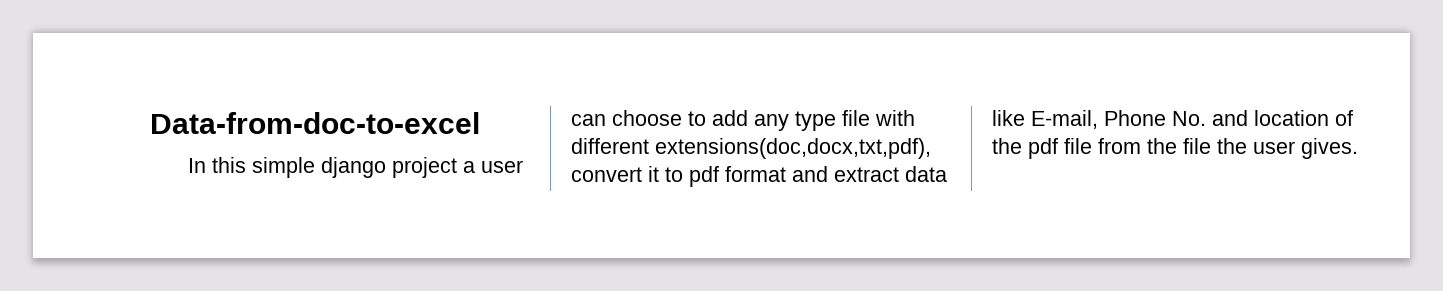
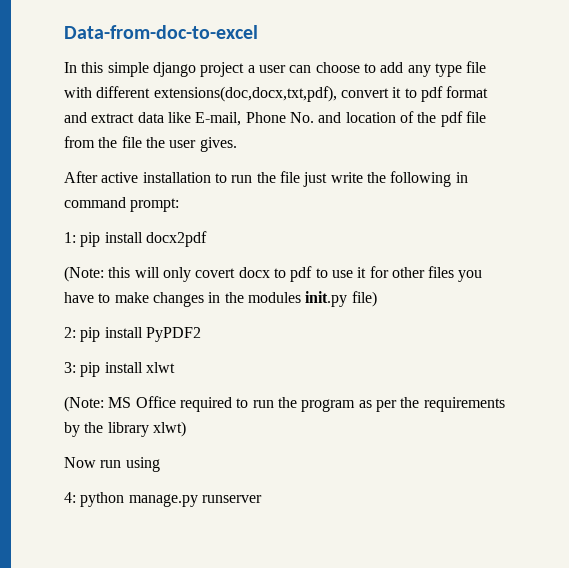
+ After active installation to run the file just write the following in command prompt:
+ 1: pip install docx2pdf
+ (Note: this will only covert docx to pdf to use it for other files you have to make changes in the modules init.py file)
+ 2: pip install PyPDF2
+ 3: pip install xlwt
+ (Note: MS Office required to run the program as per the requirements by the library xlwt)
+ Now run using
+ 4: python manage.py runserver

